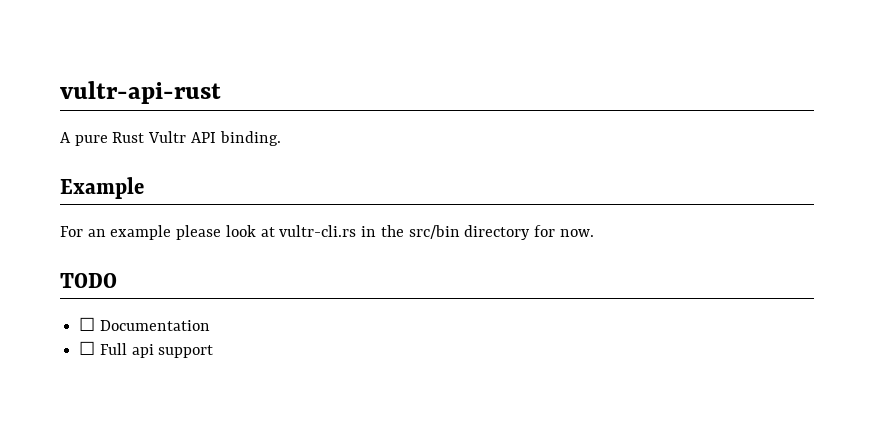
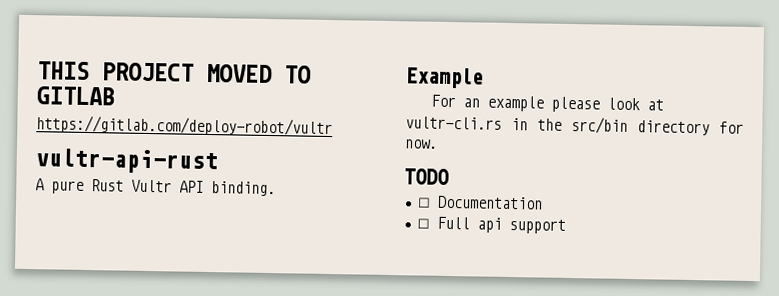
+ THIS PROJECT MOVED TO GITLAB
+ https://gitlab.com/deploy-robot/vultr

